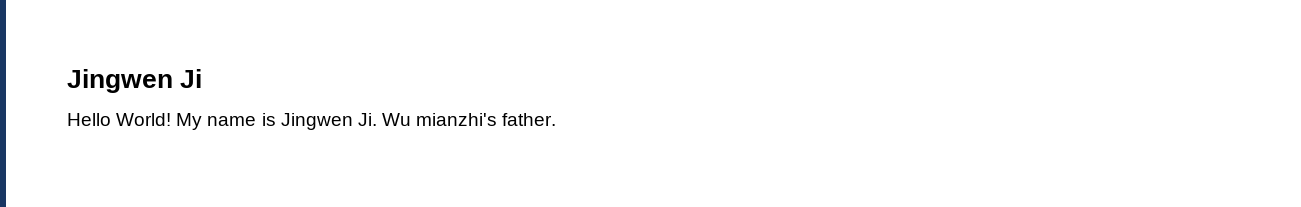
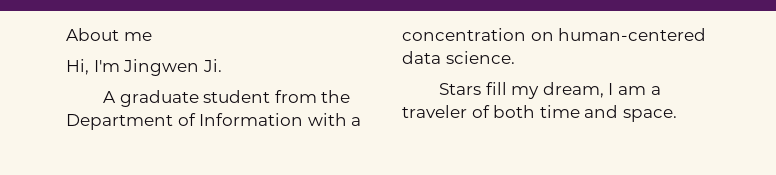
- Jingwen Ji
- Hello World! My name is Jingwen Ji. Wu mianzhi's father.
+ About me
+ Hi, I'm Jingwen Ji.
+ A graduate student from the Department of Information with a concentration on human-centered data science.
+ Stars fill my dream, I am a traveler of both time and space.

